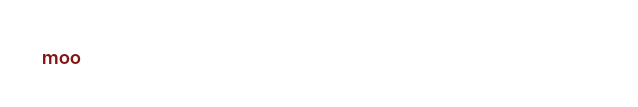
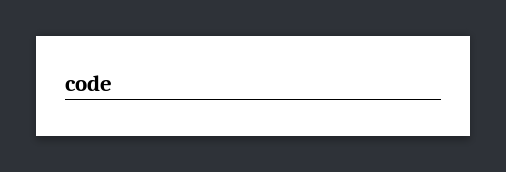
- moo
+ code

